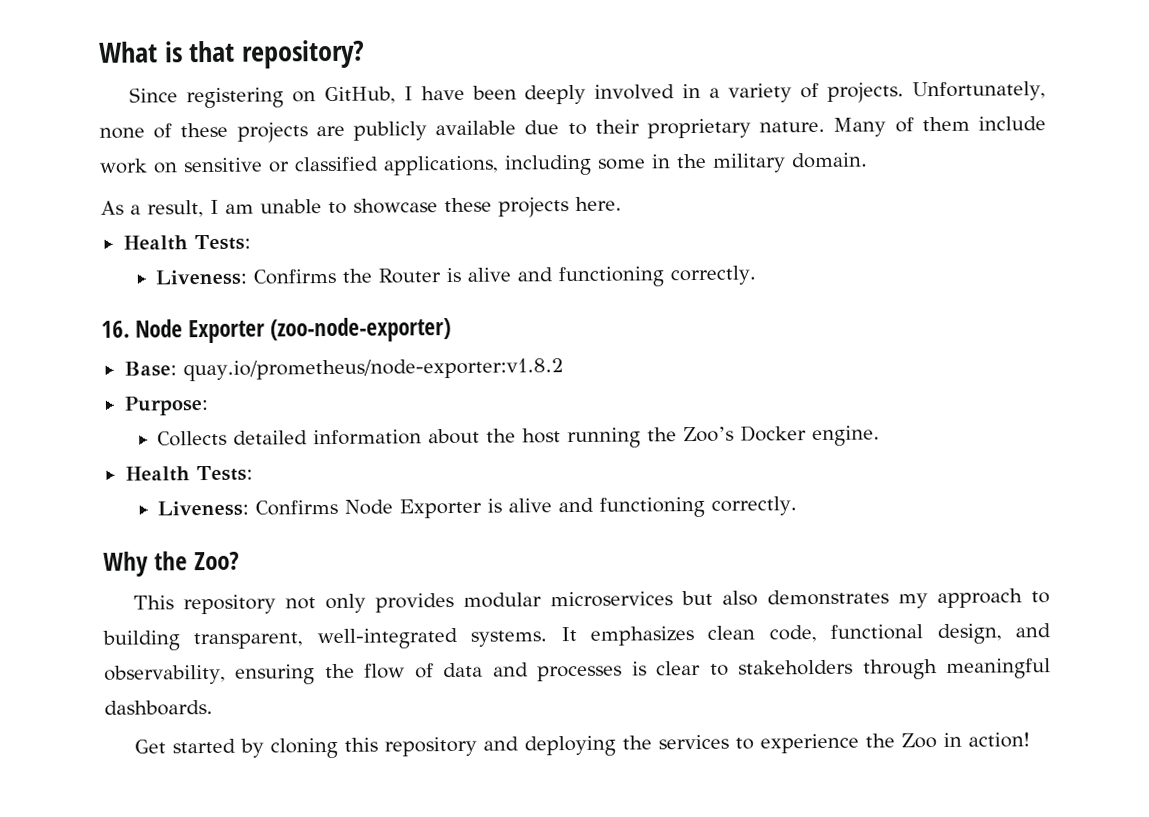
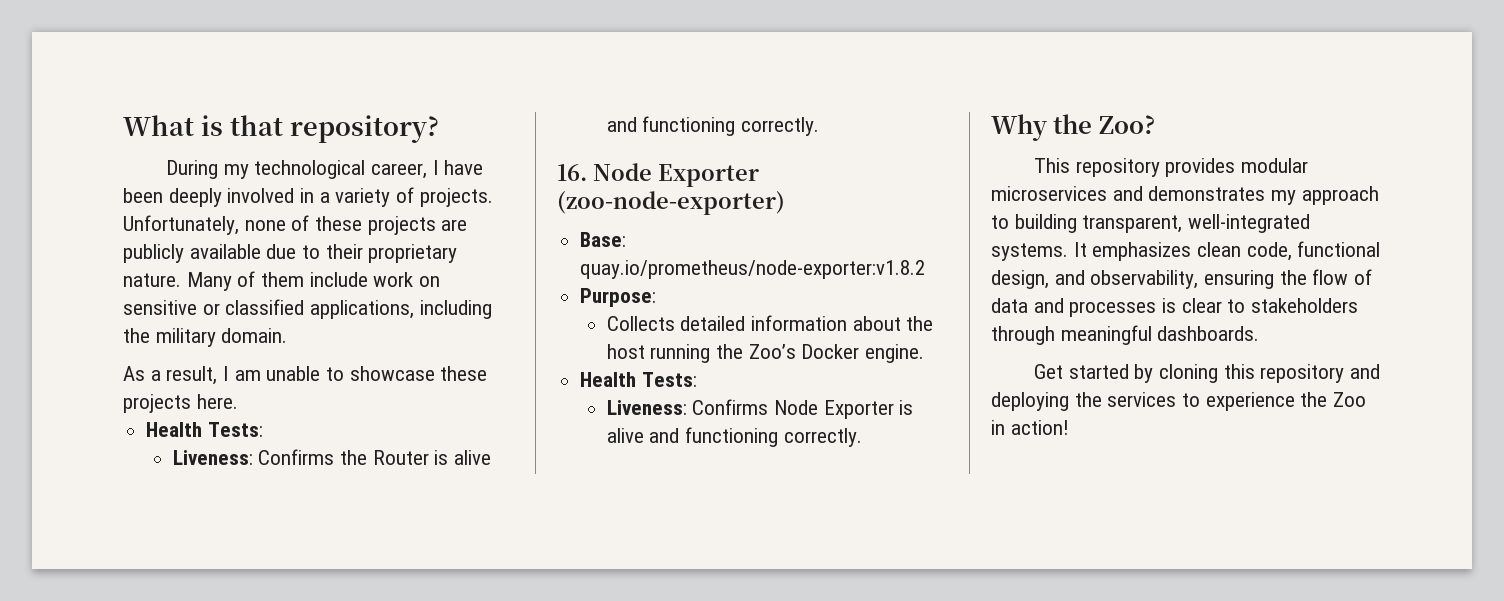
- Since registering on GitHub, I have been deeply involved in a variety of projects.
+ During my technological career, I have been deeply involved in a variety of projects.
- Many of them include work on sensitive or classified applications, including some in the military domain.
+ Many of them include work on sensitive or classified applications, including the military domain.
- This repository not only provides modular microservices but also demonstrates my approach to building transparent, well-integrated systems.
+ This repository provides modular microservices and demonstrates my approach to building transparent, well-integrated systems.

